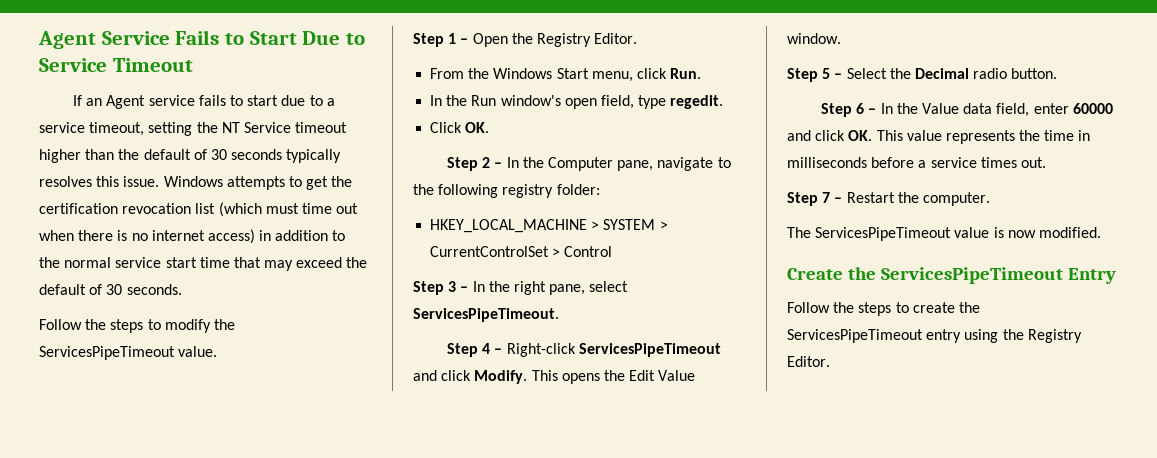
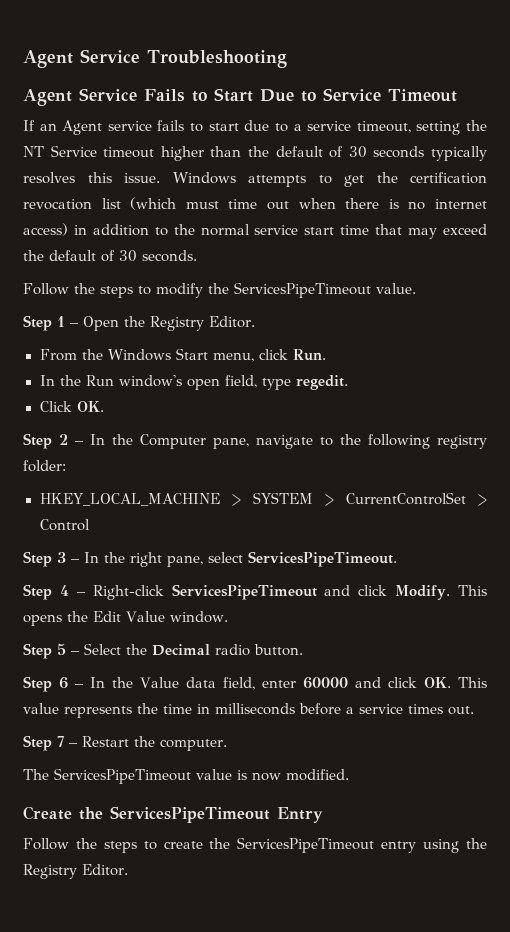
+ Agent Service Troubleshooting

